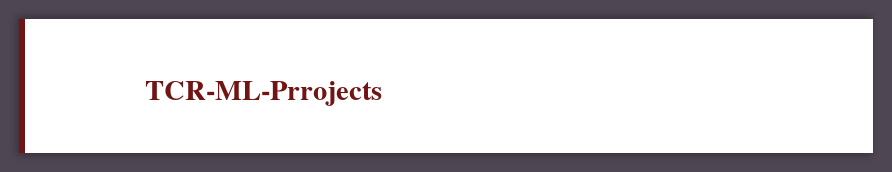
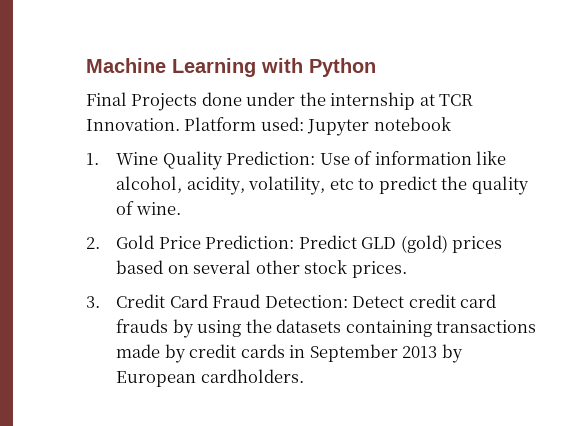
- TCR-ML-Prrojects
+ Machine Learning with Python
+ Final Projects done under the internship at TCR Innovation. Platform used: Jupyter notebook
+ 1. Wine Quality Prediction: Use of information like alcohol, acidity, volatility, etc to predict the quality of wine.
+ 2. Gold Price Prediction: Predict GLD (gold) prices based on several other stock prices.
+ 3. Credit Card Fraud Detection: Detect credit card frauds by using the datasets containing transactions made by credit cards in September 2013 by European cardholders.

